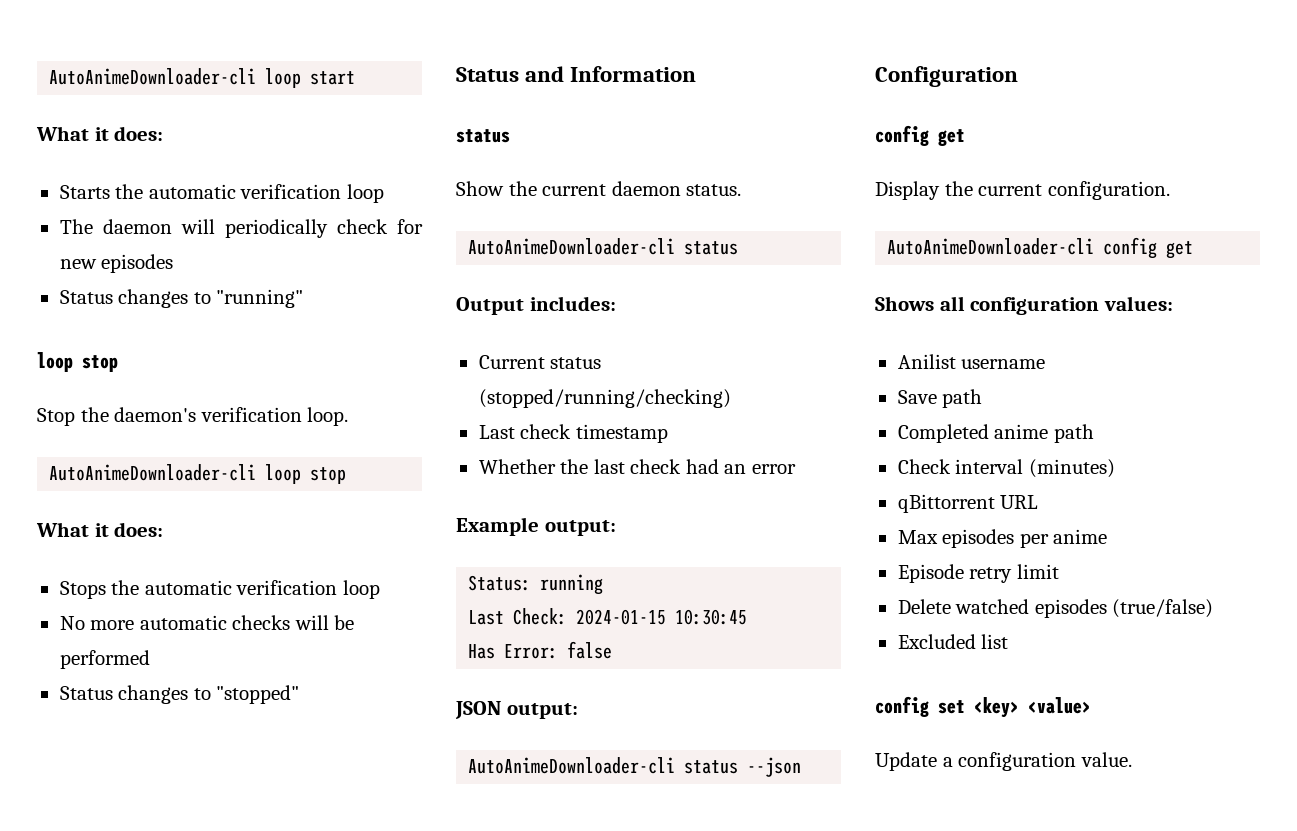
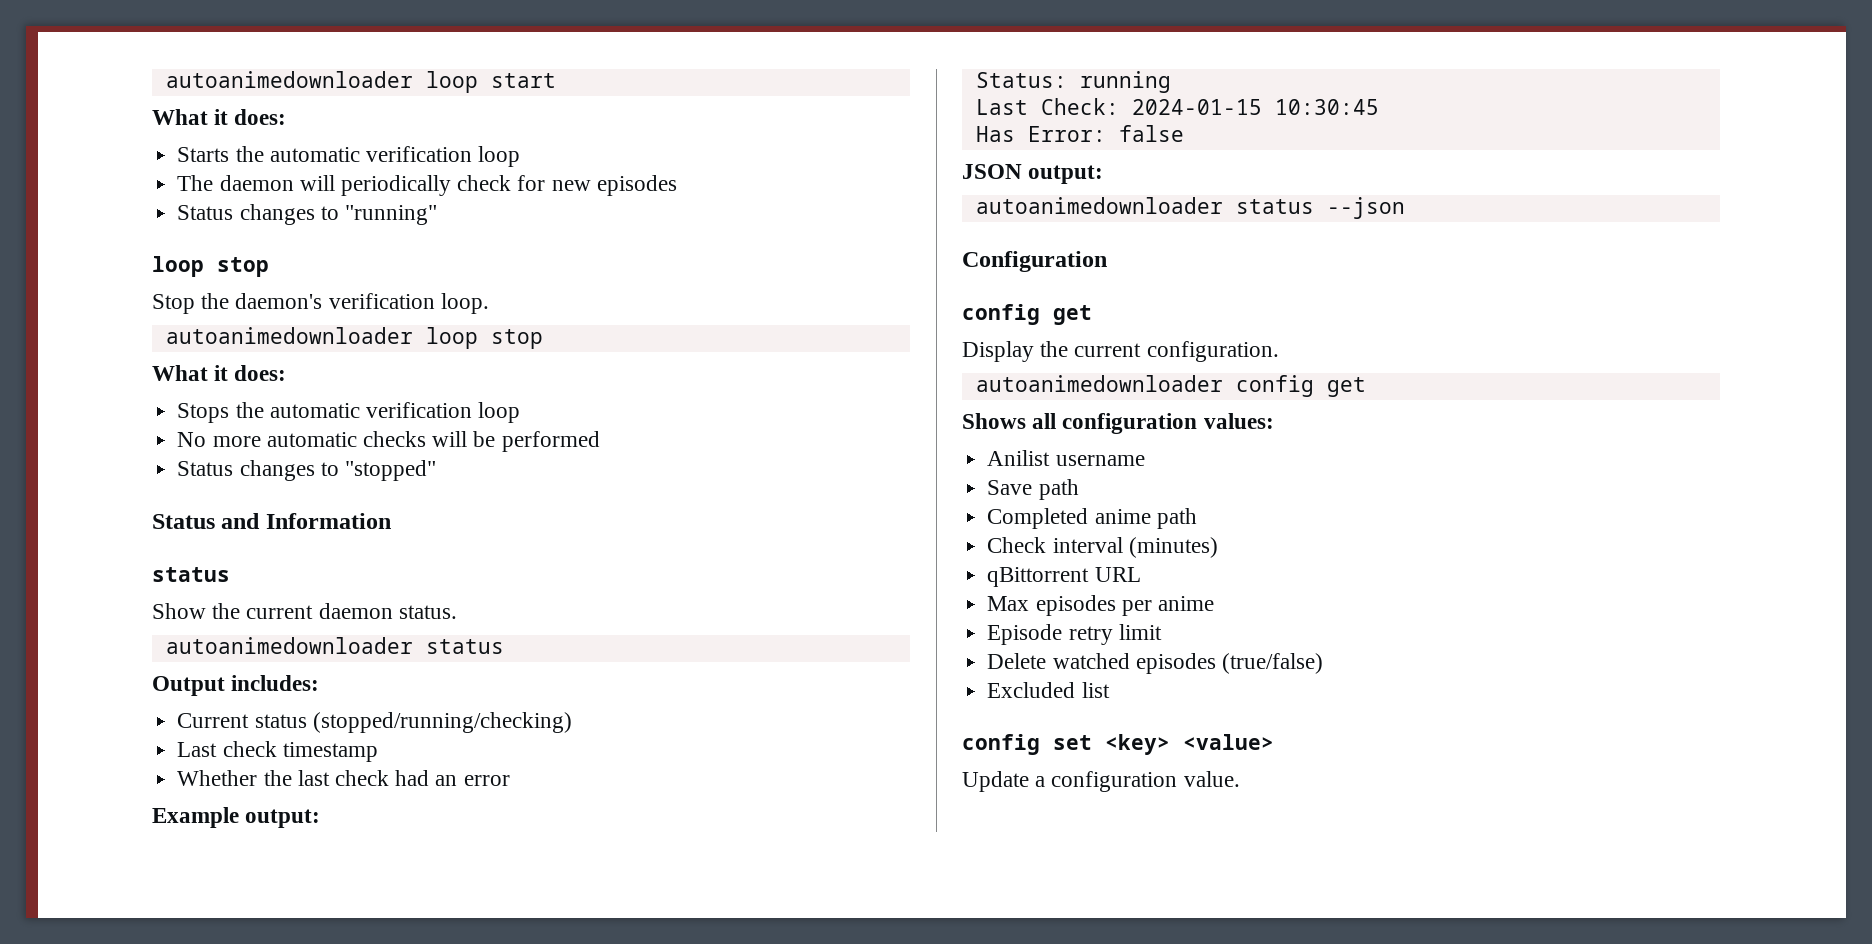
- AutoAnimeDownloader-cli loop start
+ autoanimedownloader loop start
- AutoAnimeDownloader-cli loop stop
+ autoanimedownloader loop stop
  Show the current daemon status.
- AutoAnimeDownloader-cli status
+ autoanimedownloader status
- AutoAnimeDownloader-cli status --json
+ autoanimedownloader status --json
- AutoAnimeDownloader-cli config get
+ autoanimedownloader config get

